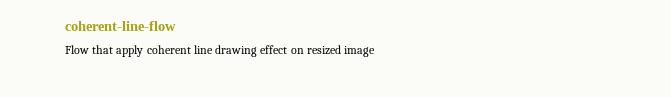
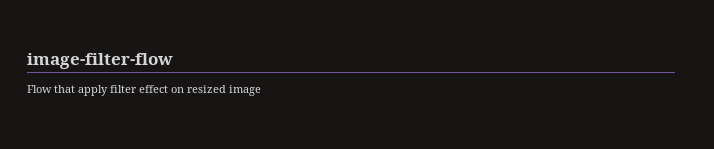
- coherent-line-flow
+ image-filter-flow
- Flow that apply coherent line drawing effect on resized image
+ Flow that apply filter effect on resized image

